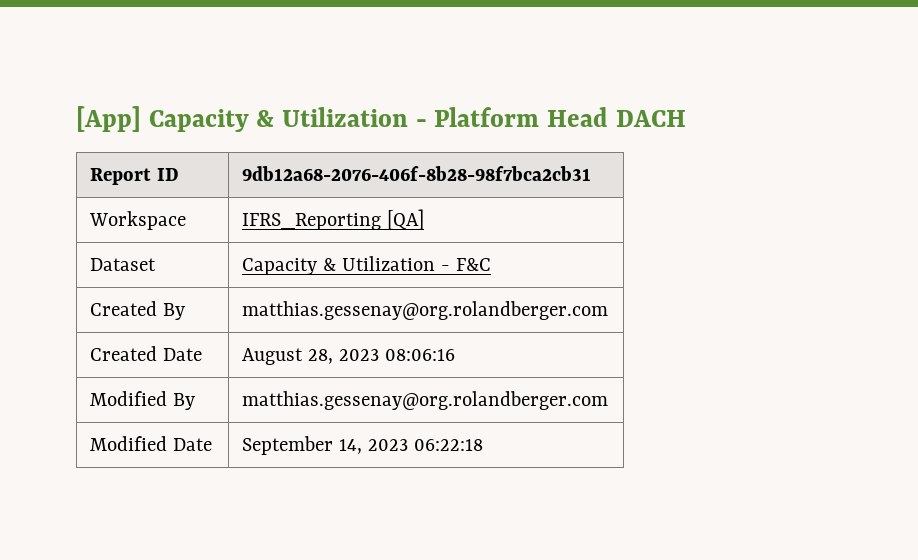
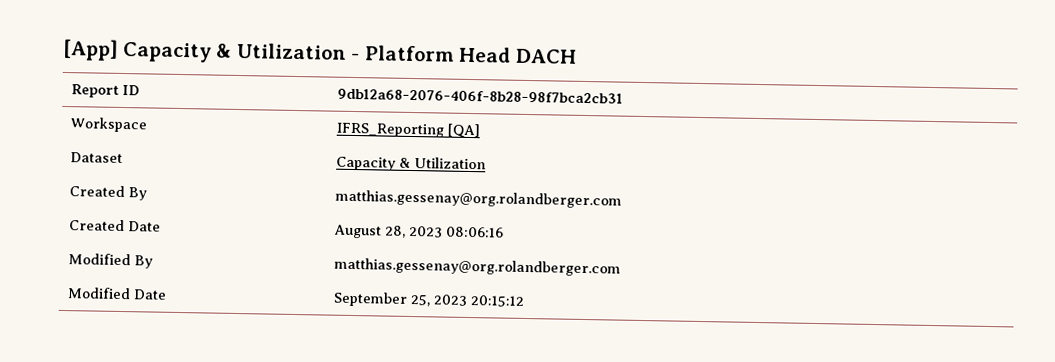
- Dataset | Capacity & Utilization - F&C
+ Dataset | Capacity & Utilization
- Modified Date | September 14, 2023 06:22:18
+ Modified Date | September 25, 2023 20:15:12

